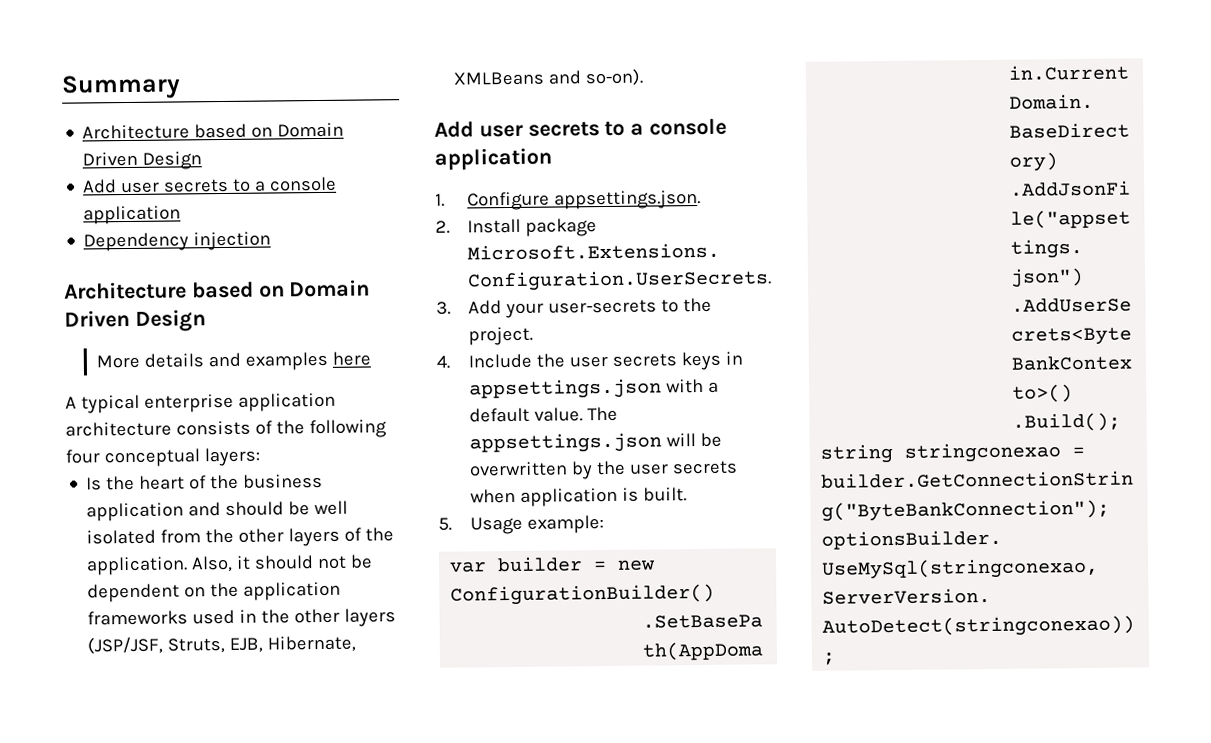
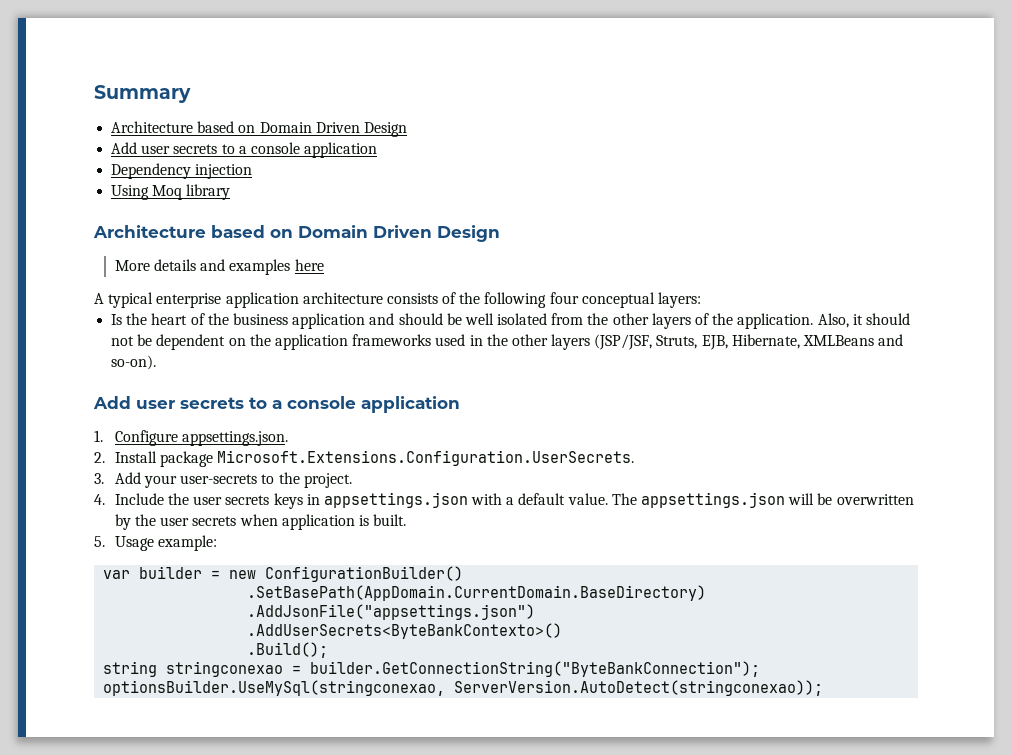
+ Using Moq library

